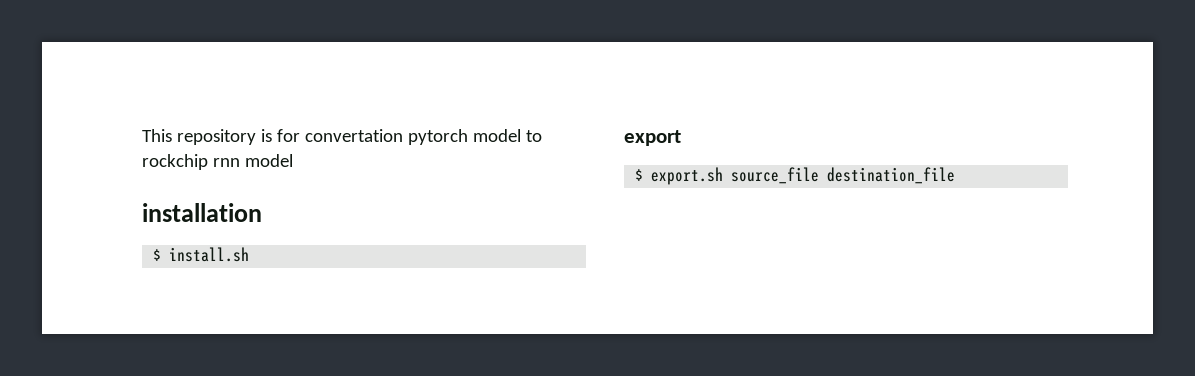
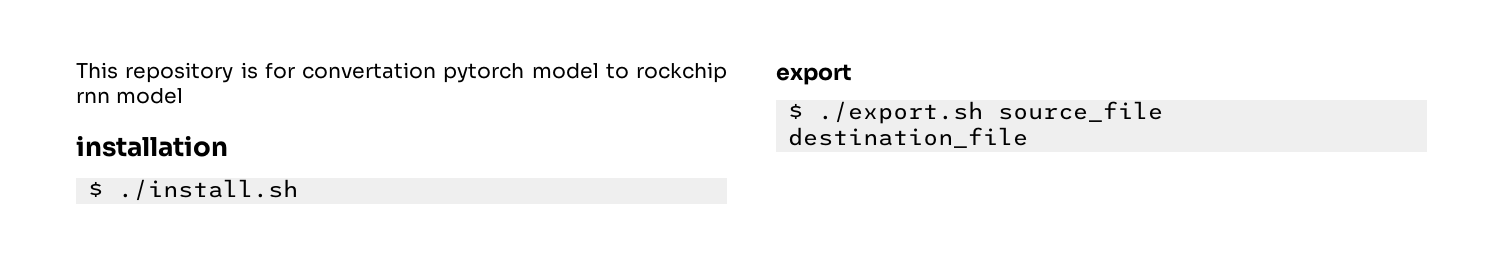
- $ install.sh
+ $ ./install.sh
- $ export.sh source_file destination_file
+ $ ./export.sh source_file destination_file

